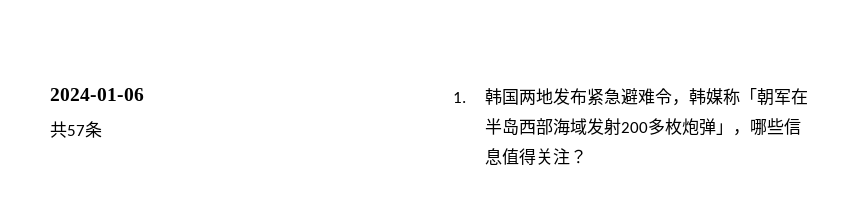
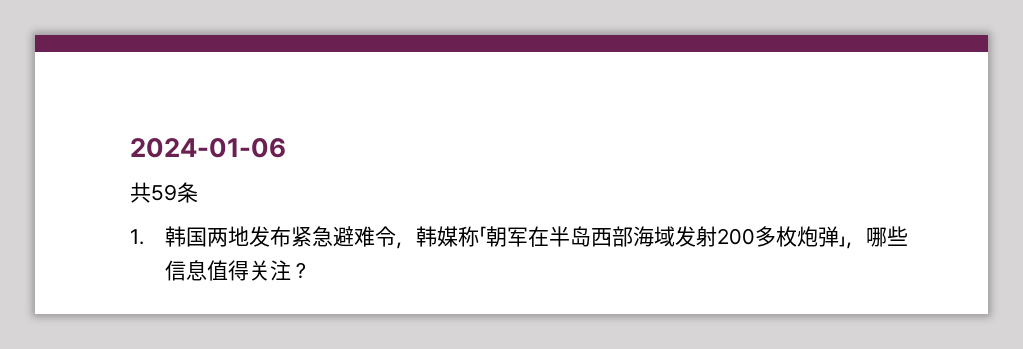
- 共57条
+ 共59条

